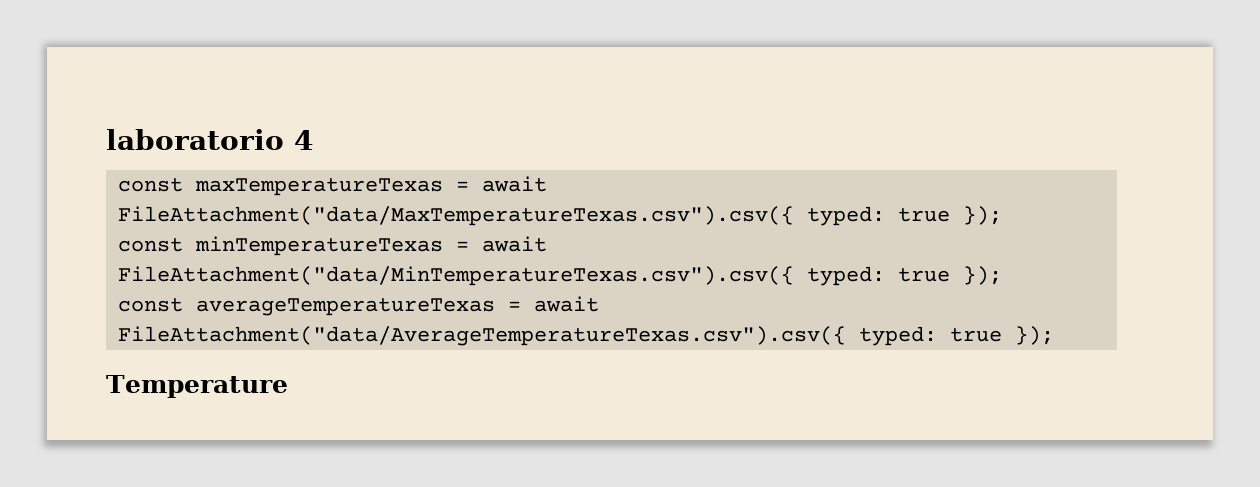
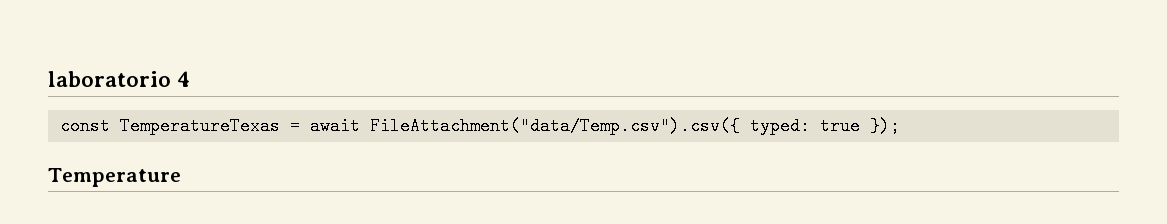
- const maxTemperatureTexas = await FileAttachment("data/MaxTemperatureTexas.csv").csv({ typed: true });
- const minTemperatureTexas = await FileAttachment("data/MinTemperatureTexas.csv").csv({ typed: true });
- const averageTemperatureTexas = await FileAttachment("data/AverageTemperatureTexas.csv").csv({ typed: true });
+ const TemperatureTexas = await FileAttachment("data/Temp.csv").csv({ typed: true });

